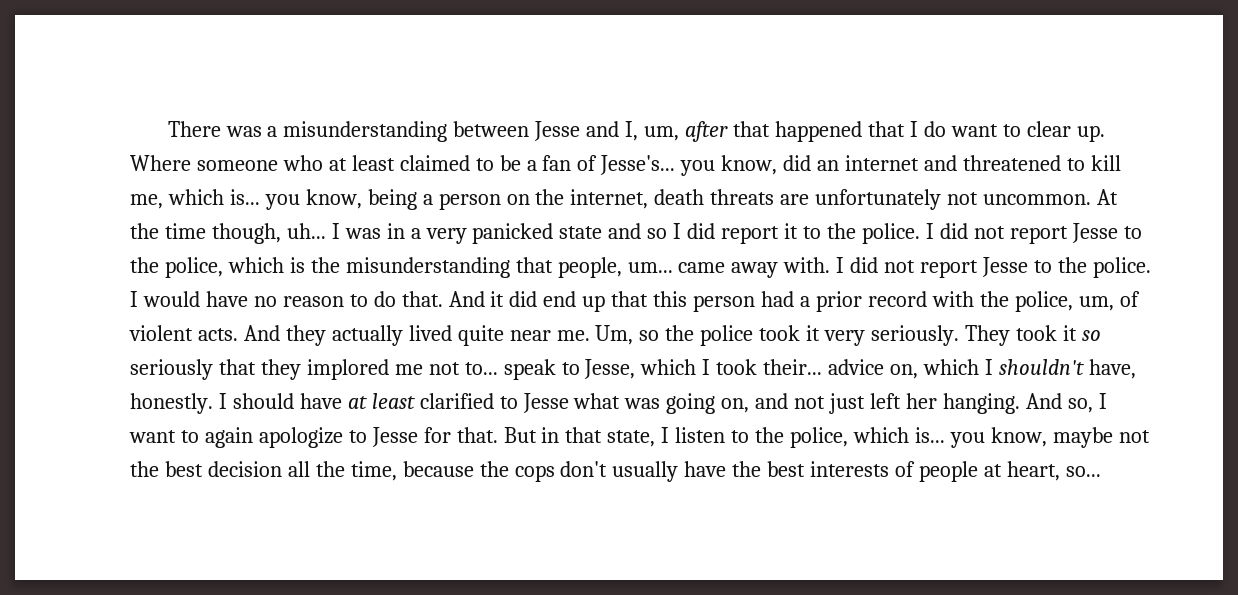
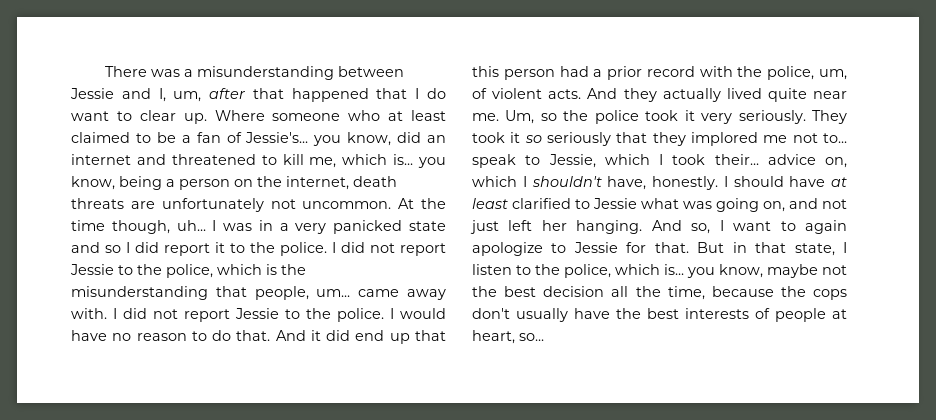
- There was a misunderstanding between Jesse and I, um, after that happened that I do want to clear up.
+ There was a misunderstanding between Jessie and I, um, after that happened that I do want to clear up.
- Where someone who at least claimed to be a fan of Jesse's... you know, did an internet and threatened to kill me, which is... you know, being a person on the internet, death threats are unfortunately not uncommon.
+ Where someone who at least claimed to be a fan of Jessie's... you know, did an internet and threatened to kill me, which is... you know, being a person on the internet, death threats are unfortunately not uncommon.
- I did not report Jesse to the police, which is the misunderstanding that people, um... came away with.
+ I did not report Jessie to the police, which is the misunderstanding that people, um... came away with.
- I did not report Jesse to the police.
+ I did not report Jessie to the police.
- They took it so seriously that they implored me not to... speak to Jesse, which I took their... advice on, which I shouldn't have, honestly.
+ They took it so seriously that they implored me not to... speak to Jessie, which I took their... advice on, which I shouldn't have, honestly.
- I should have at least clarified to Jesse what was going on, and not just left her hanging.
+ I should have at least clarified to Jessie what was going on, and not just left her hanging.
- And so, I want to again apologize to Jesse for that.
+ And so, I want to again apologize to Jessie for that.

